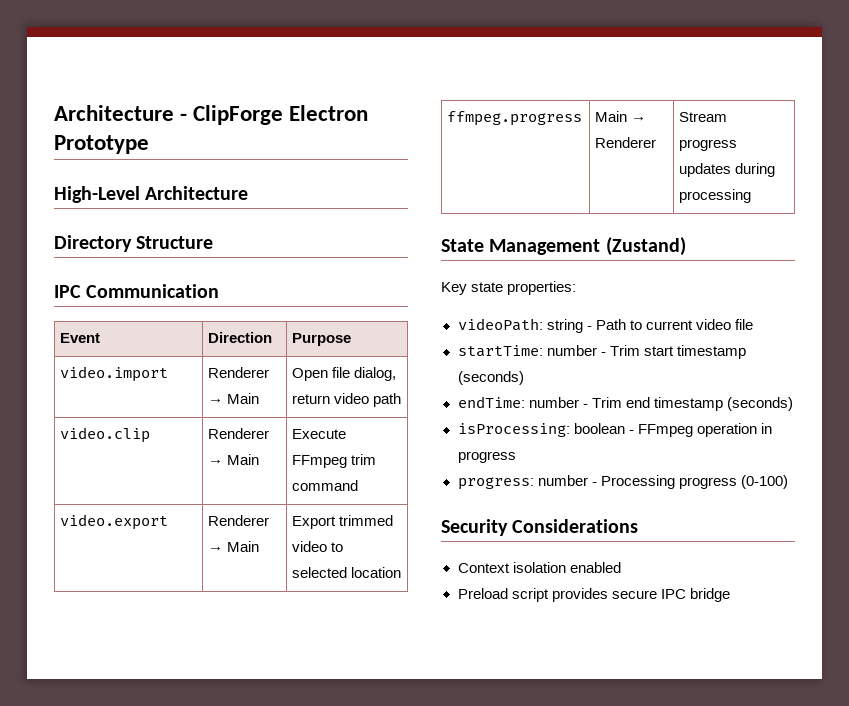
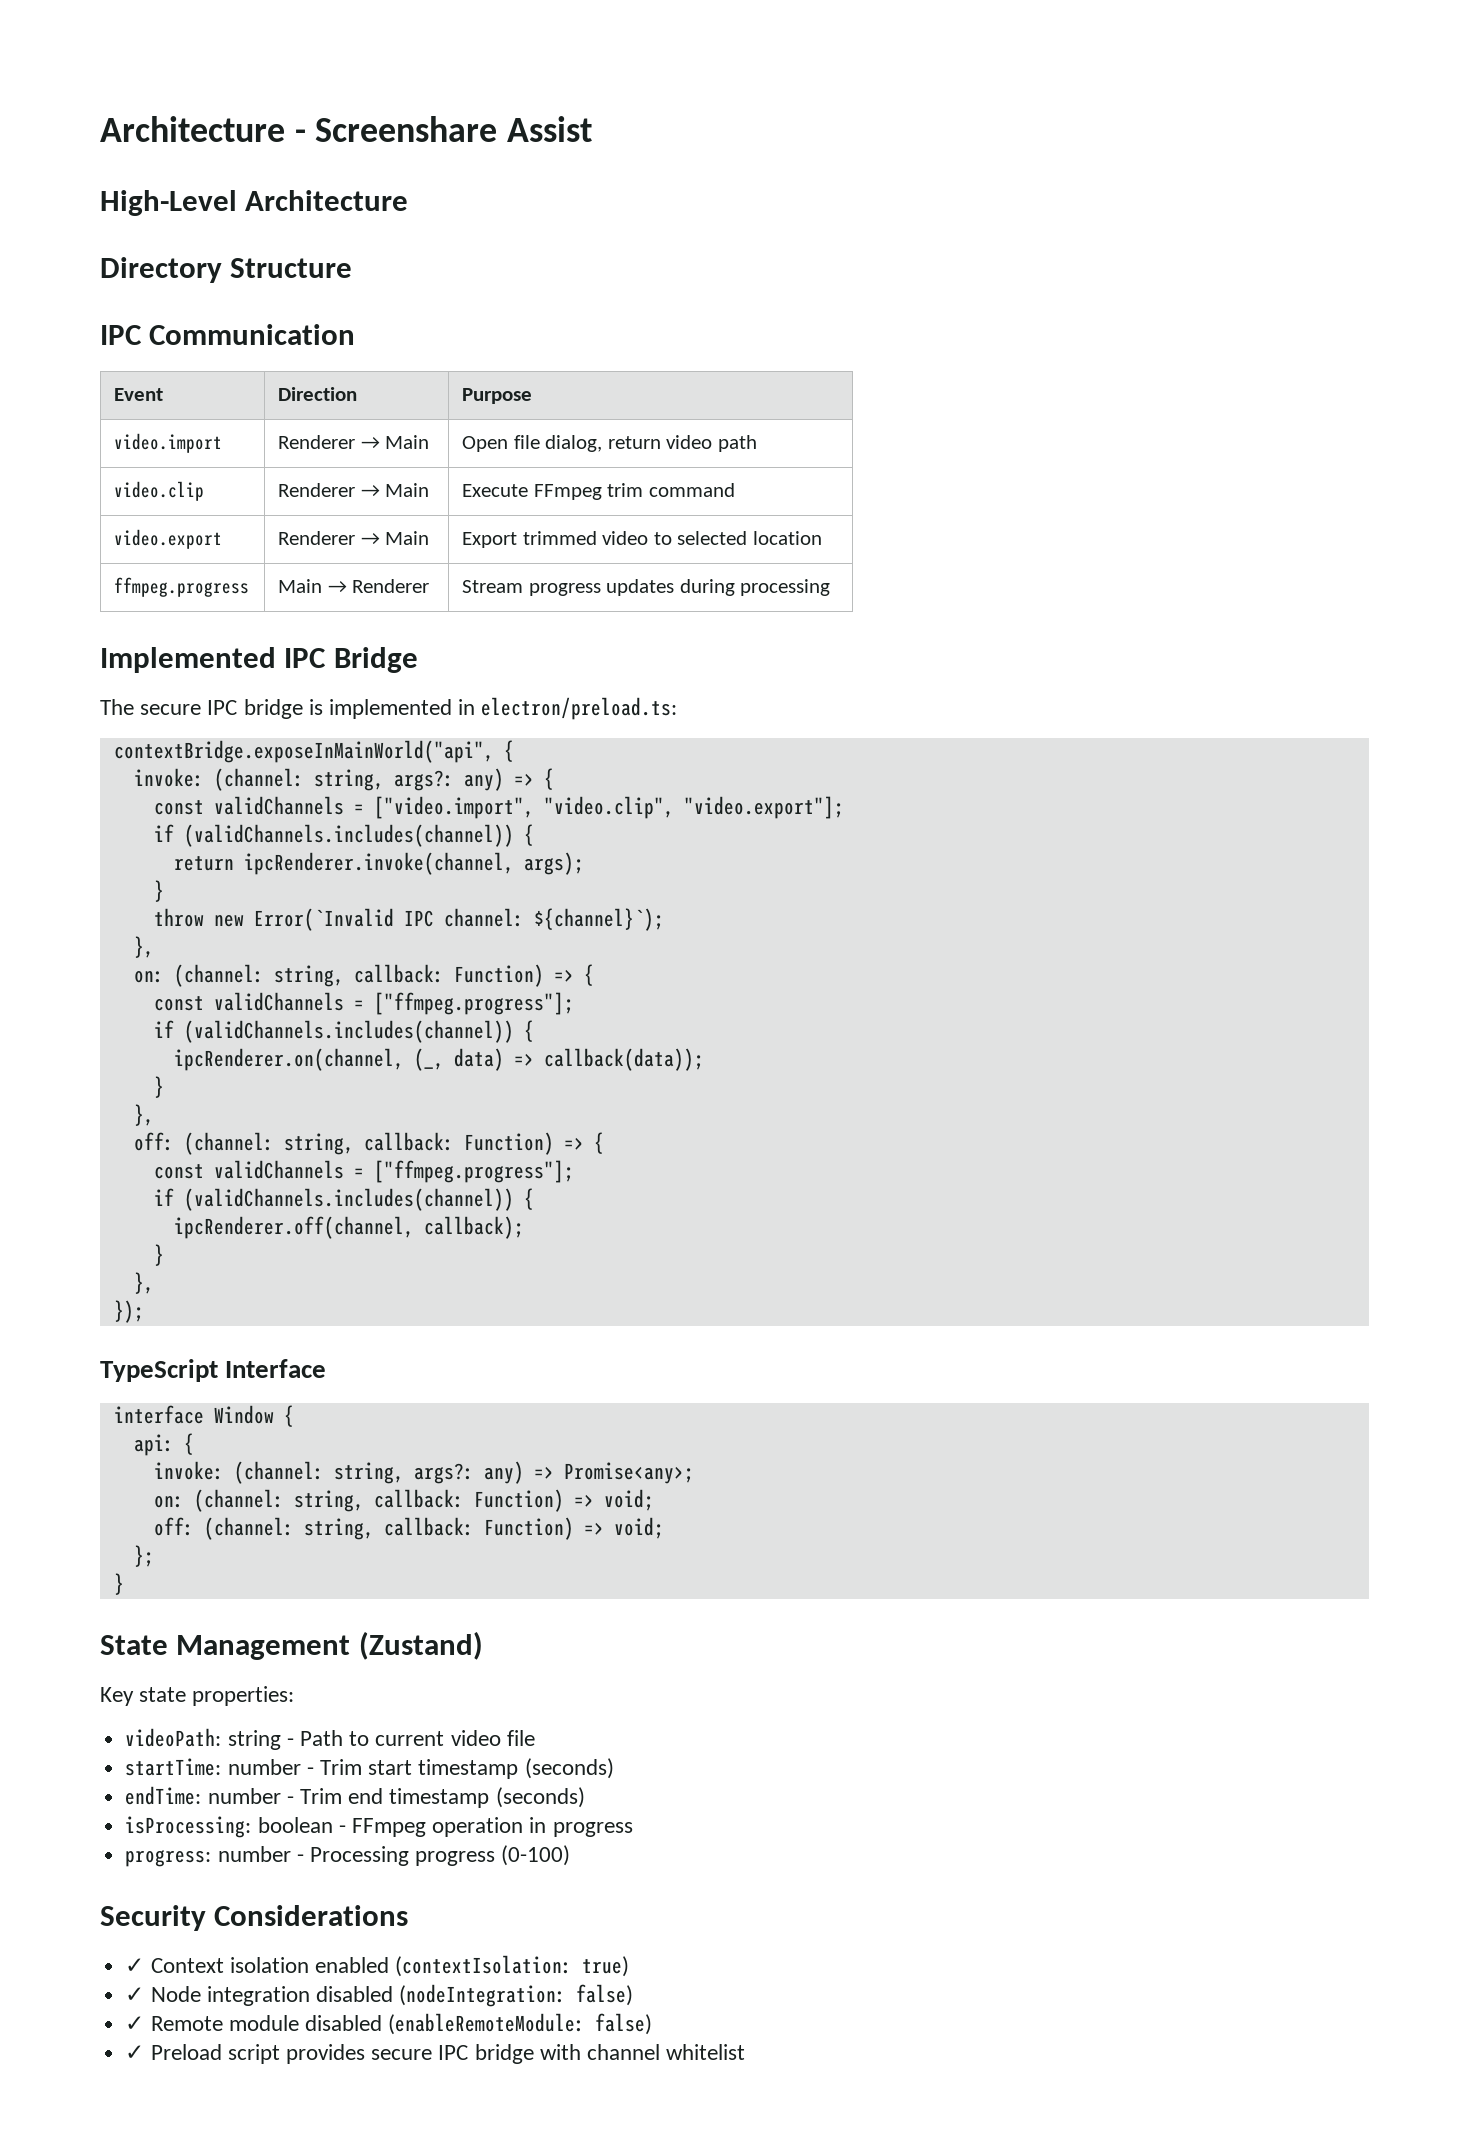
- Architecture - ClipForge Electron Prototype
+ Architecture - Screenshare Assist
+ Implemented IPC Bridge
+ The secure IPC bridge is implemented in electron/preload.ts:
+ contextBridge.exposeInMainWorld("api", {
+ invoke: (channel: string, args?: any) => {
+ const validChannels = ["video.import", "video.clip", "video.export"];
+ if (validChannels.includes(channel)) {
+ return ipcRenderer.invoke(channel, args);
+ }
+ throw new Error(`Invalid IPC channel: ${channel}`);
+ },
+ on: (channel: string, callback: Function) => {
+ const validChannels = ["ffmpeg.progress"];
+ if (validChannels.includes(channel)) {
+ ipcRenderer.on(channel, (_, data) => callback(data));
+ }
+ },
+ off: (channel: string, callback: Function) => {
+ const validChannels = ["ffmpeg.progress"];
+ if (validChannels.includes(channel)) {
+ ipcRenderer.off(channel, callback);
+ }
+ },
+ });
+ TypeScript Interface
+ interface Window {
+ api: {
+ invoke: (channel: string, args?: any) => Promise<any>;
+ on: (channel: string, callback: Function) => void;
+ off: (channel: string, callback: Function) => void;
+ };
+ }
- Context isolation enabled
- Preload script provides secure IPC bridge
+ ✓ Context isolation enabled (contextIsolation: true)
+ ✓ Node integration disabled (nodeIntegration: false)
+ ✓ Remote module disabled (enableRemoteModule: false)
+ ✓ Preload script provides secure IPC bridge with channel whitelist

